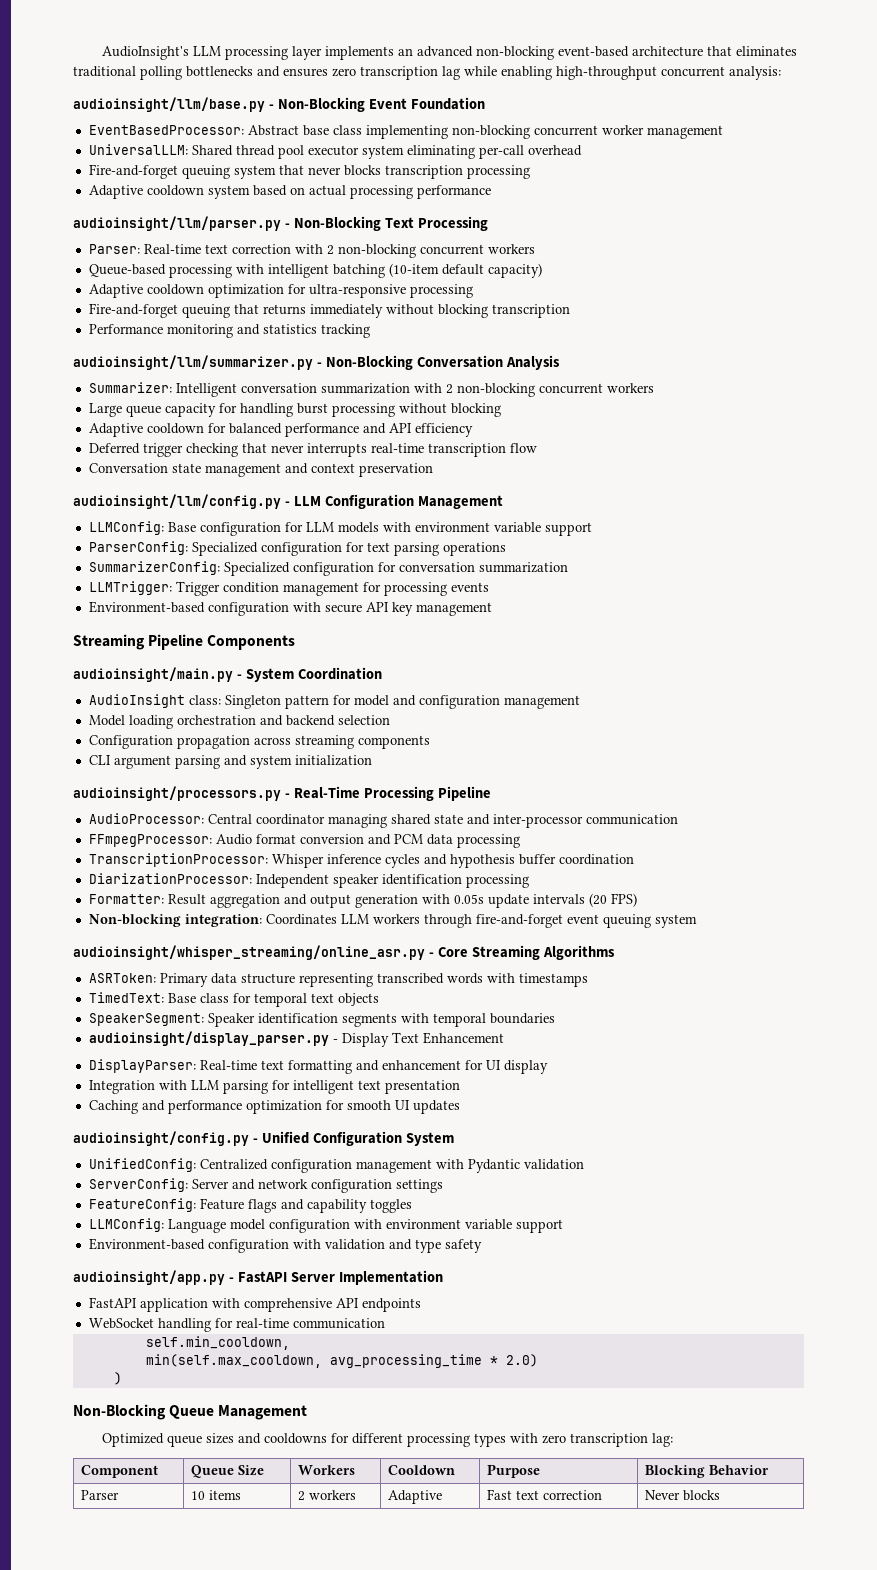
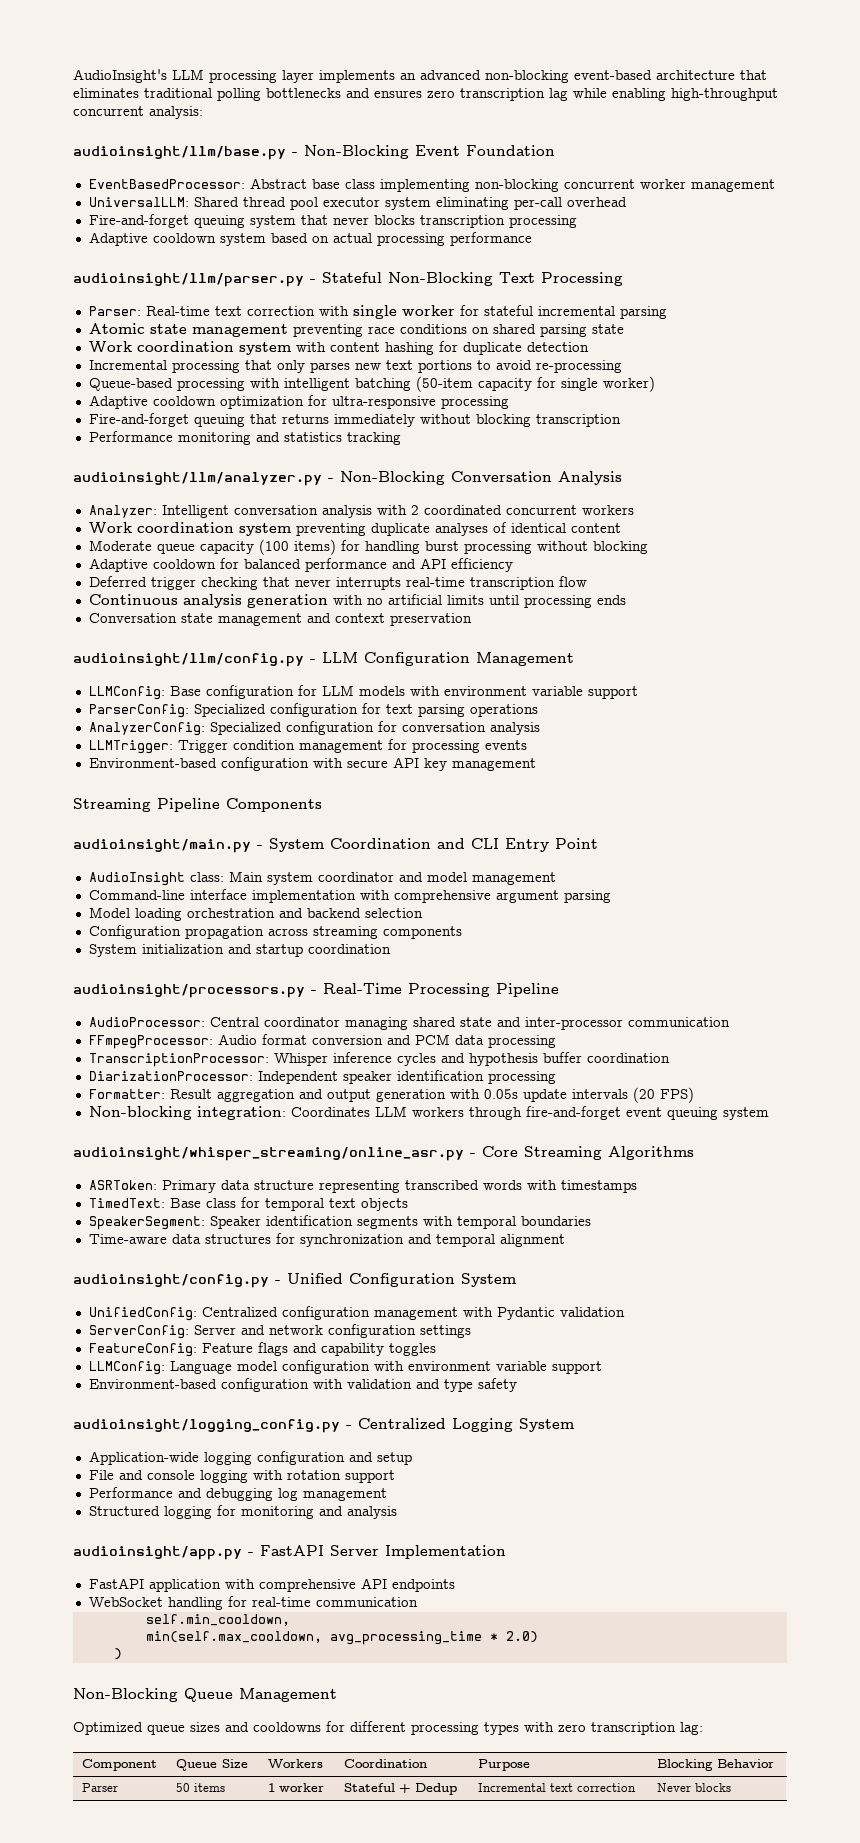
- audioinsight/llm/parser.py - Non-Blocking Text Processing
+ audioinsight/llm/parser.py - Stateful Non-Blocking Text Processing
- Parser: Real-time text correction with 2 non-blocking concurrent workers
+ Parser: Real-time text correction with single worker for stateful incremental parsing
+ Atomic state management preventing race conditions on shared parsing state
+ Work coordination system with content hashing for duplicate detection
+ Incremental processing that only parses new text portions to avoid re-processing
- Queue-based processing with intelligent batching (10-item default capacity)
+ Queue-based processing with intelligent batching (50-item capacity for single worker)
- audioinsight/llm/summarizer.py - Non-Blocking Conversation Analysis
+ audioinsight/llm/analyzer.py - Non-Blocking Conversation Analysis
- Summarizer: Intelligent conversation summarization with 2 non-blocking concurrent workers
- Large queue capacity for handling burst processing without blocking
+ Analyzer: Intelligent conversation analysis with 2 coordinated concurrent workers
+ Work coordination system preventing duplicate analyses of identical content
+ Moderate queue capacity (100 items) for handling burst processing without blocking
+ Continuous analysis generation with no artificial limits until processing ends
- SummarizerConfig: Specialized configuration for conversation summarization
+ AnalyzerConfig: Specialized configuration for conversation analysis
- audioinsight/main.py - System Coordination
- AudioInsight class: Singleton pattern for model and configuration management
+ audioinsight/main.py - System Coordination and CLI Entry Point
+ AudioInsight class: Main system coordinator and model management
+ Command-line interface implementation with comprehensive argument parsing
- CLI argument parsing and system initialization
+ System initialization and startup coordination
- audioinsight/display_parser.py - Display Text Enhancement
- DisplayParser: Real-time text formatting and enhancement for UI display
- Integration with LLM parsing for intelligent text presentation
- Caching and performance optimization for smooth UI updates
+ Time-aware data structures for synchronization and temporal alignment
+ audioinsight/logging_config.py - Centralized Logging System
+ Application-wide logging configuration and setup
+ File and console logging with rotation support
+ Performance and debugging log management
+ Structured logging for monitoring and analysis
- Component | Queue Size | Workers | Cooldown | Purpose | Blocking Behavior
+ Component | Queue Size | Workers | Coordination | Purpose | Blocking Behavior
- Parser | 10 items | 2 workers | Adaptive | Fast text correction | Never blocks
+ Parser | 50 items | 1 worker | Stateful + Dedup | Incremental text correction | Never blocks

